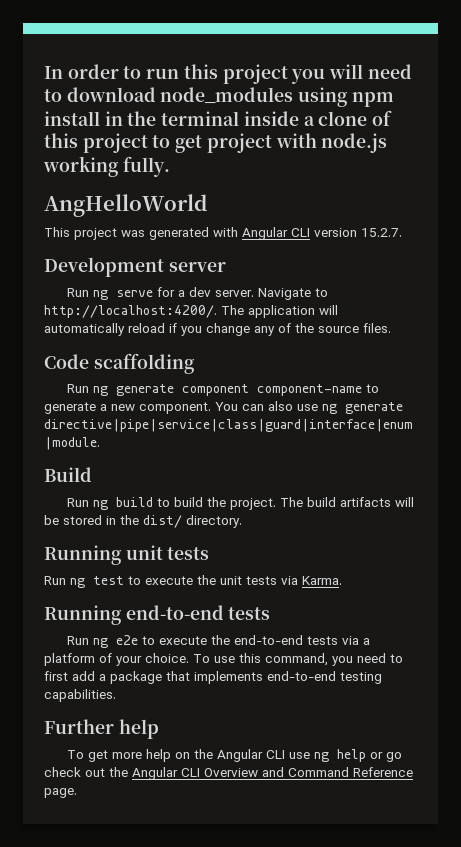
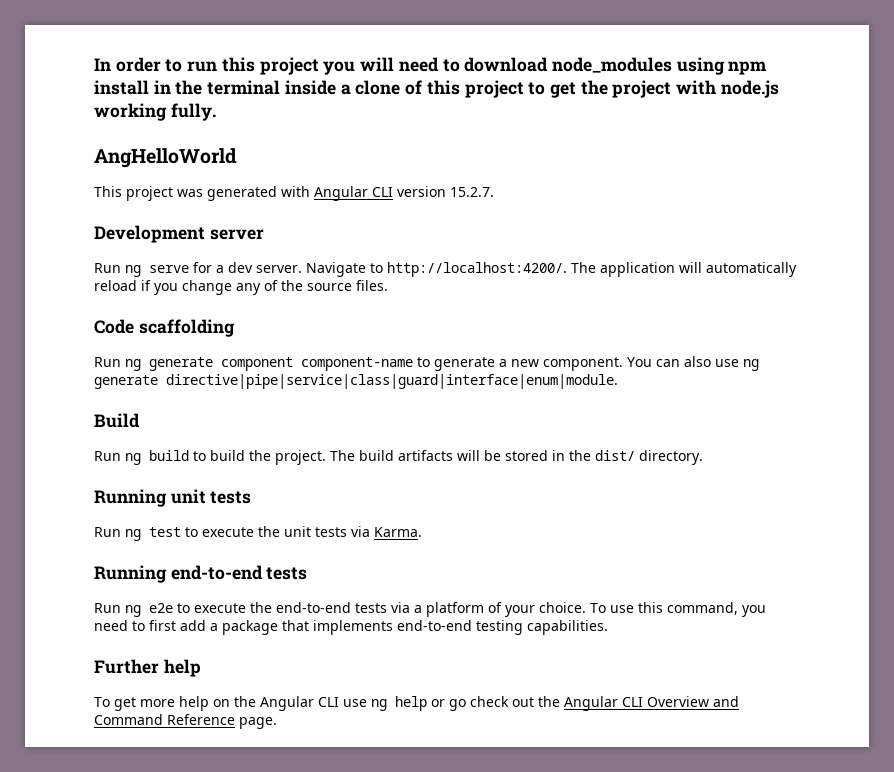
- In order to run this project you will need to download node_modules using npm install in the terminal inside a clone of this project to get project with node.js working fully.
+ In order to run this project you will need to download node_modules using npm install in the terminal inside a clone of this project to get the project with node.js working fully.

